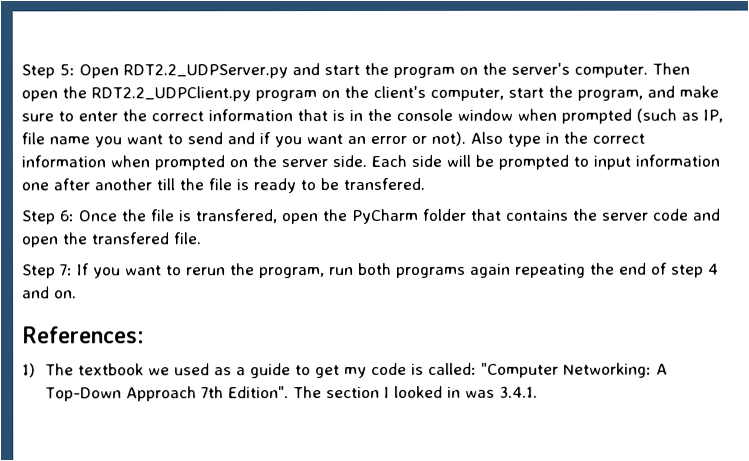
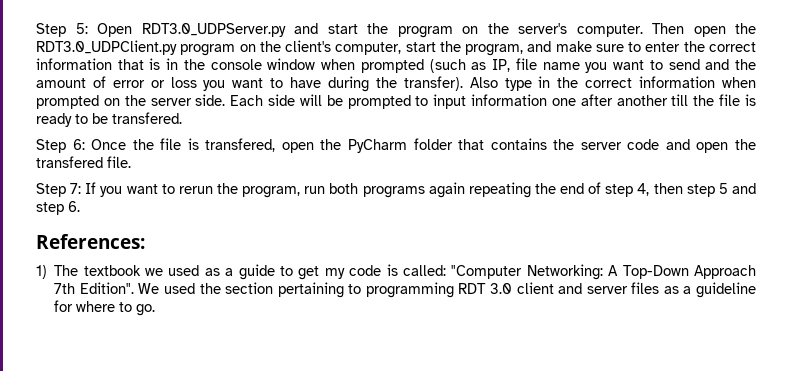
- Step 5: Open RDT2.2_UDPServer.py and start the program on the server's computer.
+ Step 5: Open RDT3.0_UDPServer.py and start the program on the server's computer.
- Then open the RDT2.2_UDPClient.py program on the client's computer, start the program, and make sure to enter the correct information that is in the console window when prompted (such as IP, file name you want to send and if you want an error or not).
+ Then open the RDT3.0_UDPClient.py program on the client's computer, start the program, and make sure to enter the correct information that is in the console window when prompted (such as IP, file name you want to send and the amount of error or loss you want to have during the transfer).
- Step 7: If you want to rerun the program, run both programs again repeating the end of step 4 and on.
+ Step 7: If you want to rerun the program, run both programs again repeating the end of step 4, then step 5 and step 6.
- The section I looked in was 3.4.1.
+ We used the section pertaining to programming RDT 3.0 client and server files as a guideline for where to go.

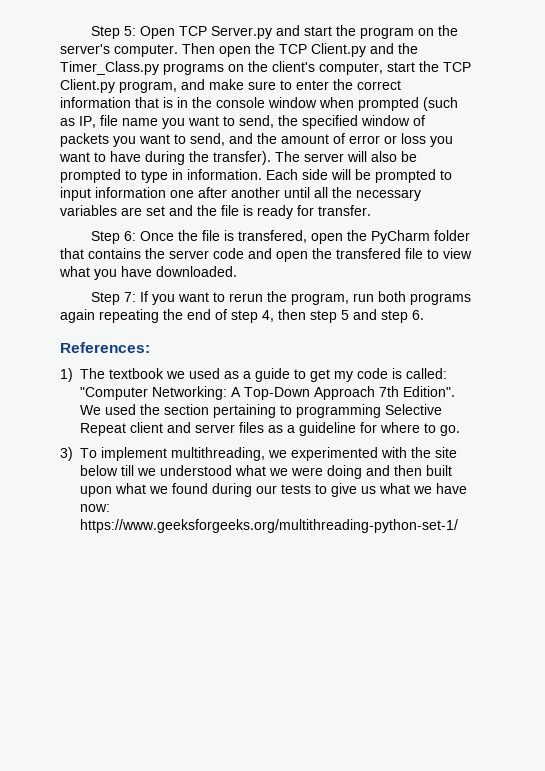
- Step 5: Open RDT3.0_UDPServer.py and start the program on the server's computer.
+ Step 5: Open TCP Server.py and start the program on the server's computer.
- Then open the RDT3.0_UDPClient.py program on the client's computer, start the program, and make sure to enter the correct information that is in the console window when prompted (such as IP, file name you want to send and the amount of error or loss you want to have during the transfer).
+ Then open the TCP Client.py and the Timer_Class.py programs on the client's computer, start the TCP Client.py program, and make sure to enter the correct information that is in the console window when prompted (such as IP, file name you want to send, the specified window of packets you want to send, and the amount of error or loss you want to have during the transfer).
- Also type in the correct information when prompted on the server side.
+ The server will also be prompted to type in information.
- Each side will be prompted to input information one after another till the file is ready to be transfered.
+ Each side will be prompted to input information one after another until all the necessary variables are set and the file is ready for transfer.
- Step 6: Once the file is transfered, open the PyCharm folder that contains the server code and open the transfered file.
+ Step 6: Once the file is transfered, open the PyCharm folder that contains the server code and open the transfered file to view what you have downloaded.
- We used the section pertaining to programming RDT 3.0 client and server files as a guideline for where to go.
+ We used the section pertaining to programming Selective Repeat client and server files as a guideline for where to go.
+ 3) To implement multithreading, we experimented with the site below till we understood what we were doing and then built upon what we found during our tests to give us what we have now: https://www.geeksforgeeks.org/multithreading-python-set-1/

